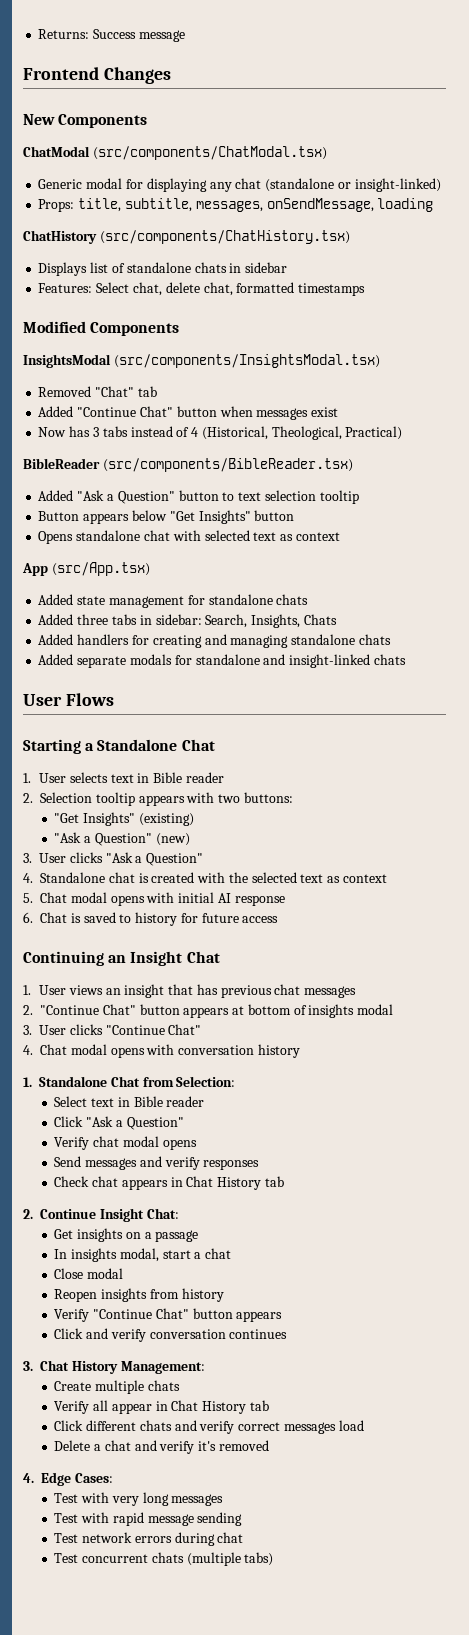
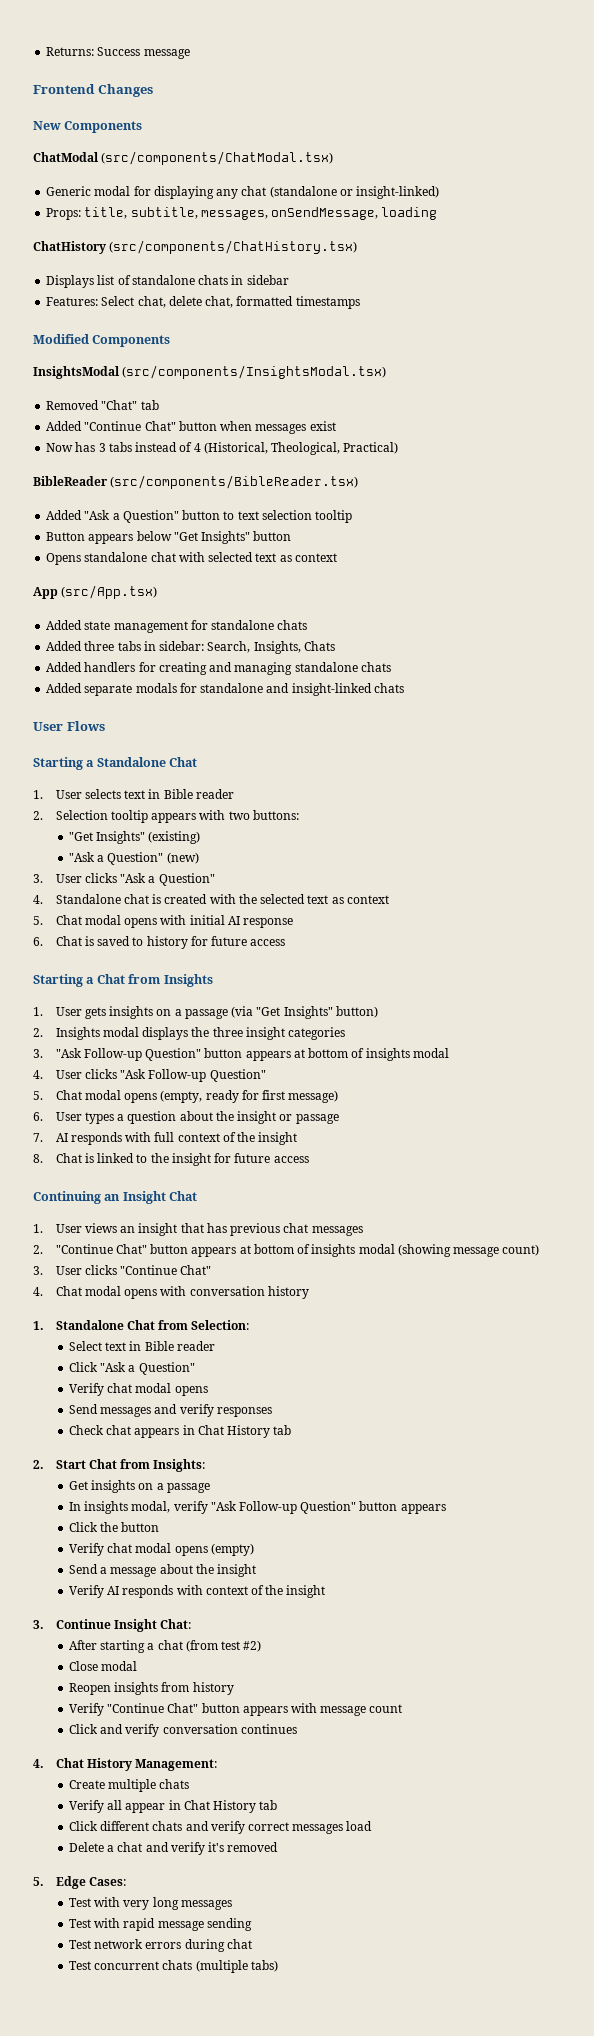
+ Starting a Chat from Insights
+ 1. User gets insights on a passage (via "Get Insights" button)
+ 2. Insights modal displays the three insight categories
+ 3. "Ask Follow-up Question" button appears at bottom of insights modal
+ 4. User clicks "Ask Follow-up Question"
+ 5. Chat modal opens (empty, ready for first message)
+ 6. User types a question about the insight or passage
+ 7. AI responds with full context of the insight
+ 8. Chat is linked to the insight for future access
- 2. "Continue Chat" button appears at bottom of insights modal
+ 2. "Continue Chat" button appears at bottom of insights modal (showing message count)
- 2. Continue Insight Chat:
+ 2. Start Chat from Insights:
- In insights modal, start a chat
+ In insights modal, verify "Ask Follow-up Question" button appears
+ Click the button
+ Verify chat modal opens (empty)
+ Send a message about the insight
+ Verify AI responds with context of the insight
+ 3. Continue Insight Chat:
+ After starting a chat (from test #2)
- Verify "Continue Chat" button appears
+ Verify "Continue Chat" button appears with message count
- 3. Chat History Management:
+ 4. Chat History Management:
- 4. Edge Cases:
+ 5. Edge Cases:

